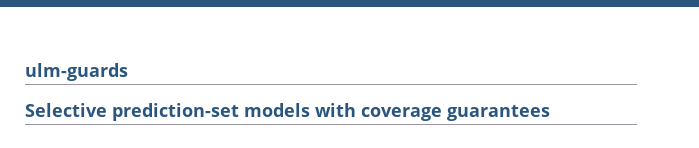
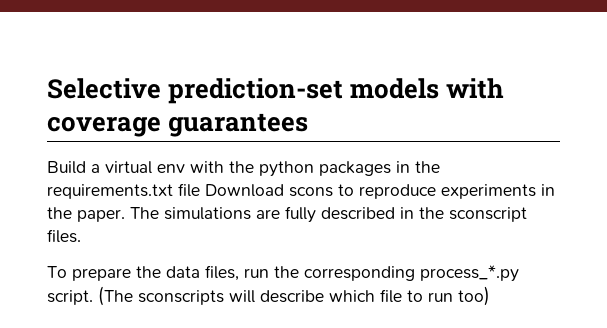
- ulm-guards
+ Build a virtual env with the python packages in the requirements.txt file Download scons to reproduce experiments in the paper. The simulations are fully described in the sconscript files.
+ To prepare the data files, run the corresponding process_*.py script. (The sconscripts will describe which file to run too)

